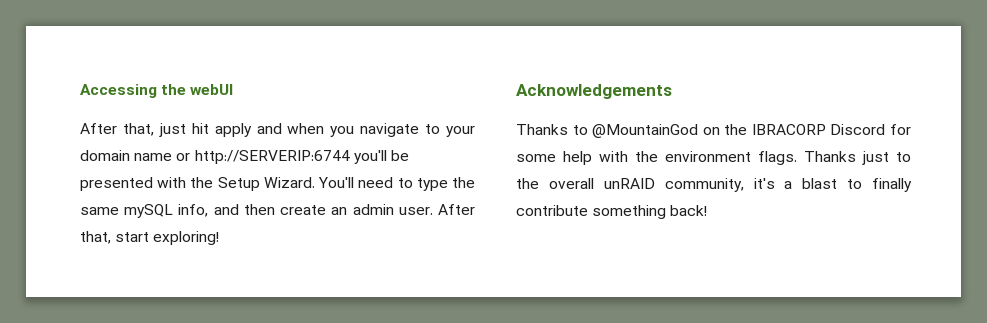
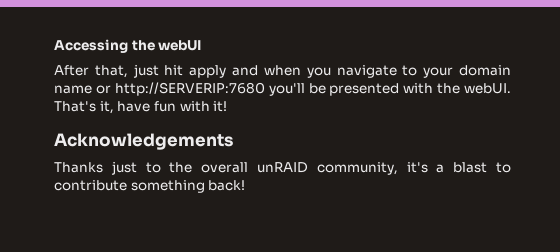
- After that, just hit apply and when you navigate to your domain name or http://SERVERIP:6744 you'll be presented with the Setup Wizard. You'll need to type the same mySQL info, and then create an admin user. After that, start exploring!
+ After that, just hit apply and when you navigate to your domain name or http://SERVERIP:7680 you'll be presented with the webUI. That's it, have fun with it!
  Acknowledgements
- Thanks to @MountainGod on the IBRACORP Discord for some help with the environment flags. Thanks just to the overall unRAID community, it's a blast to finally contribute something back!
+ Thanks just to the overall unRAID community, it's a blast to contribute something back!

